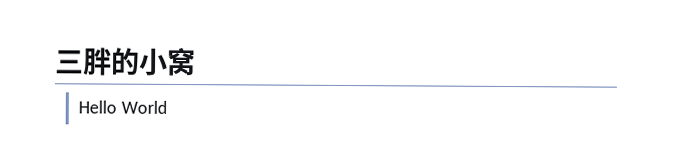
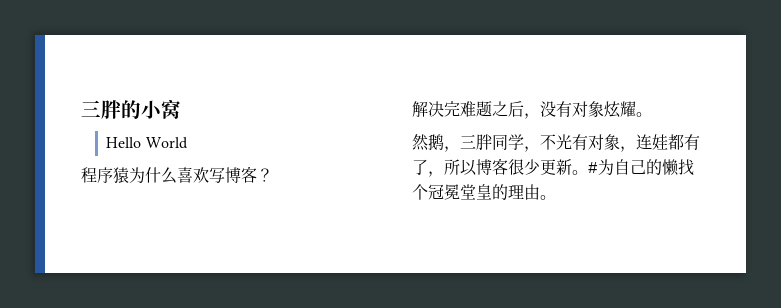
+ 程序猿为什么喜欢写博客？
+ 解决完难题之后，没有对象炫耀。
+ 然鹅，三胖同学，不光有对象，连娃都有了，所以博客很少更新。#为自己的懒找个冠冕堂皇的理由。

